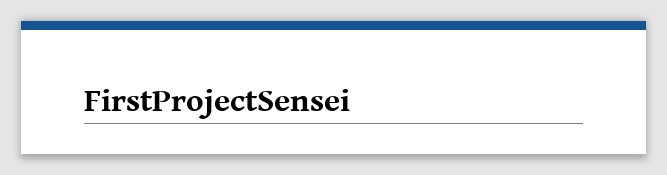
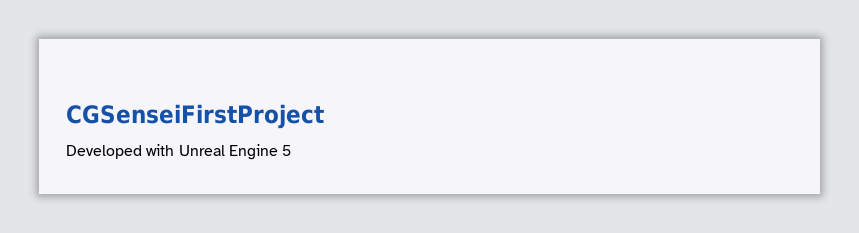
- FirstProjectSensei
+ CGSenseiFirstProject
+ Developed with Unreal Engine 5

